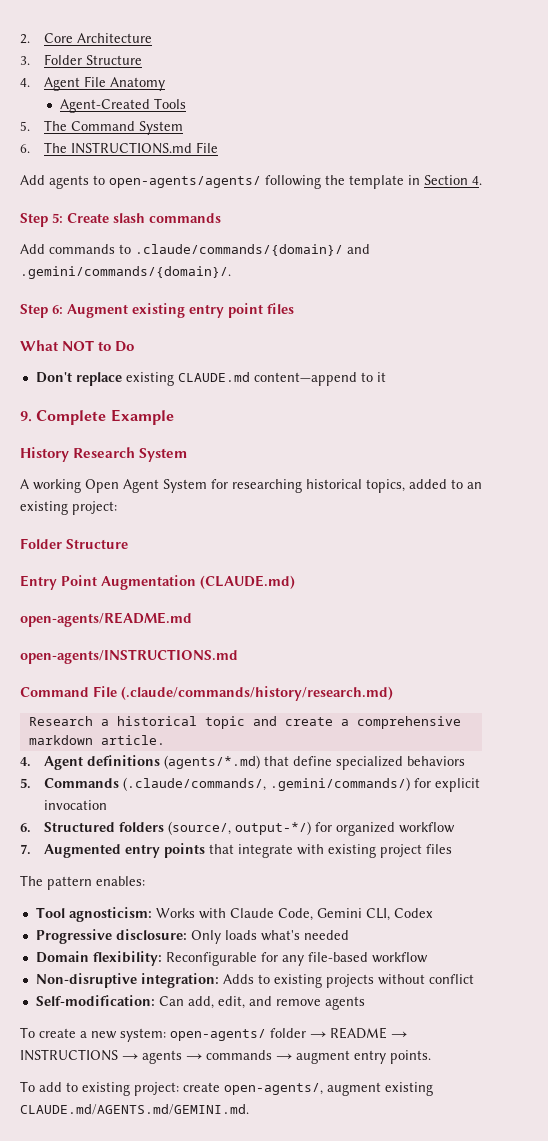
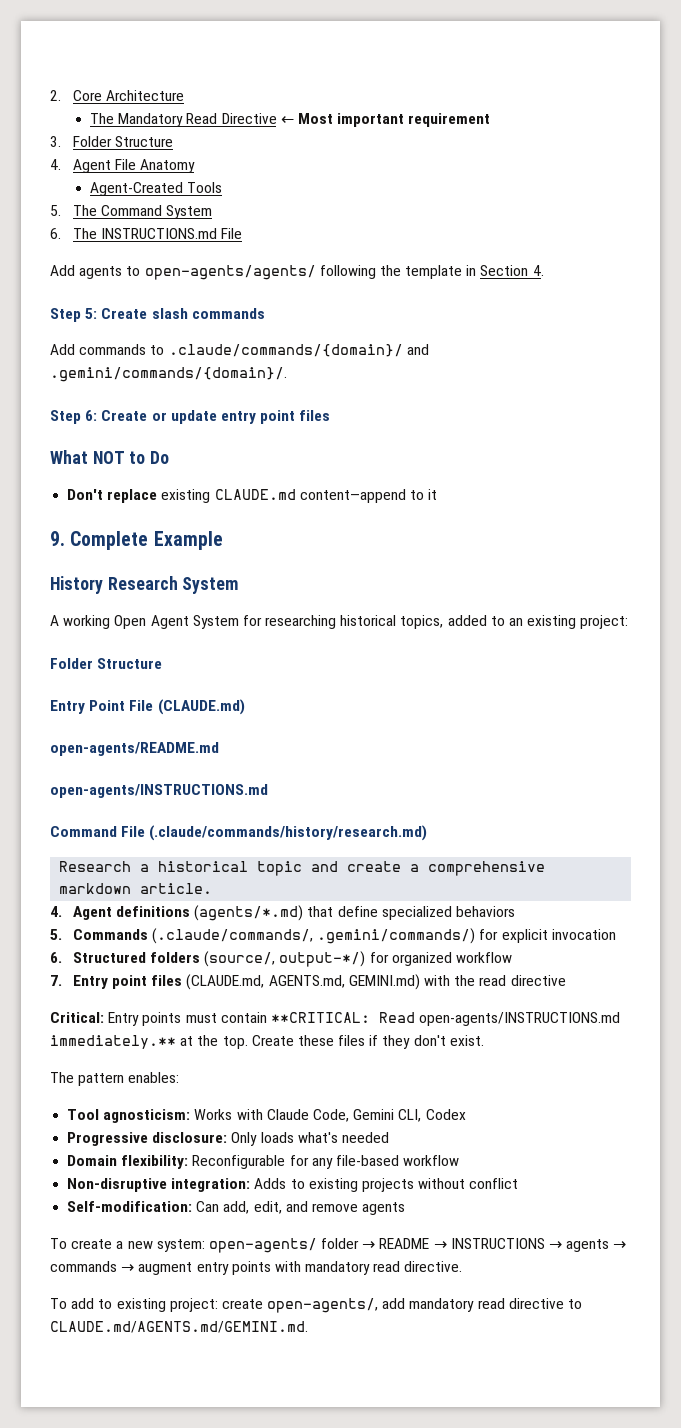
+ The Mandatory Read Directive ← Most important requirement
- Step 6: Augment existing entry point files
+ Step 6: Create or update entry point files
- Entry Point Augmentation (CLAUDE.md)
+ Entry Point File (CLAUDE.md)
- 7. Augmented entry points that integrate with existing project files
+ 7. Entry point files (CLAUDE.md, AGENTS.md, GEMINI.md) with the read directive
+ Critical: Entry points must contain **CRITICAL: Read open-agents/INSTRUCTIONS.md immediately.** at the top. Create these files if they don't exist.
- To create a new system: open-agents/ folder → README → INSTRUCTIONS → agents → commands → augment entry points.
+ To create a new system: open-agents/ folder → README → INSTRUCTIONS → agents → commands → augment entry points with mandatory read directive.
- To add to existing project: create open-agents/, augment existing CLAUDE.md/AGENTS.md/GEMINI.md.
+ To add to existing project: create open-agents/, add mandatory read directive to CLAUDE.md/AGENTS.md/GEMINI.md.

